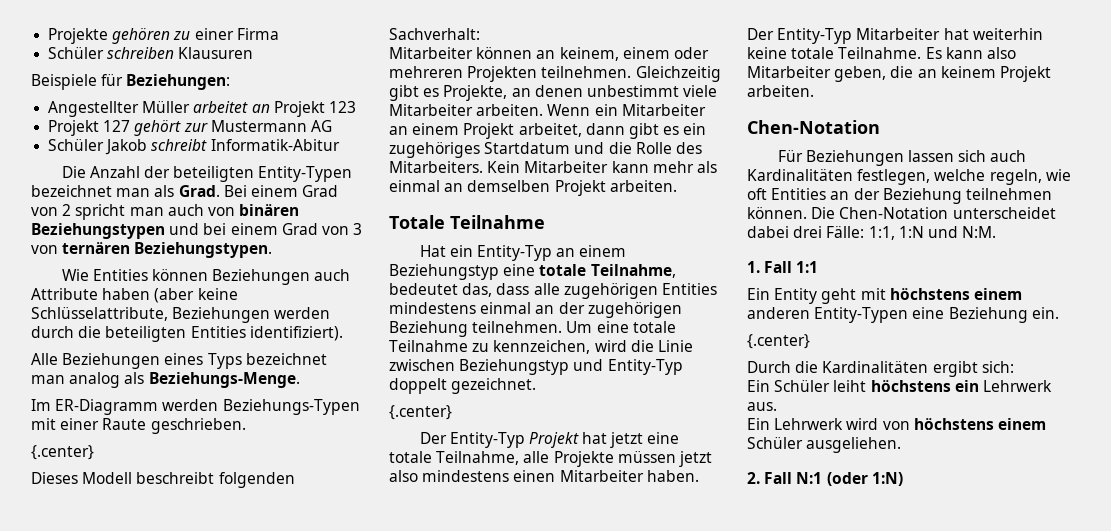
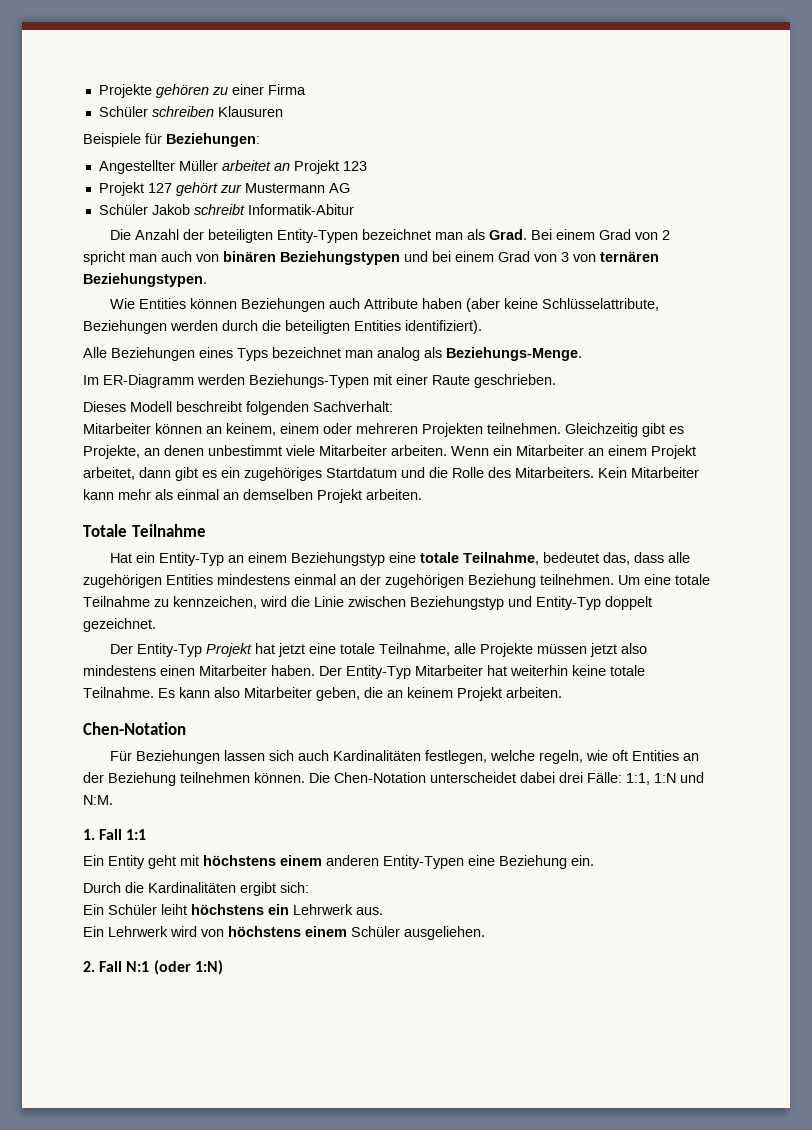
  Im ER-Diagramm werden Beziehungs-Typen mit einer Raute geschrieben.
- {.center}
  Um eine totale Teilnahme zu kennzeichen, wird die Linie zwischen Beziehungstyp und Entity-Typ doppelt gezeichnet.
- {.center}
  Ein Entity geht mit höchstens einem anderen Entity-Typen eine Beziehung ein.
- {.center}

